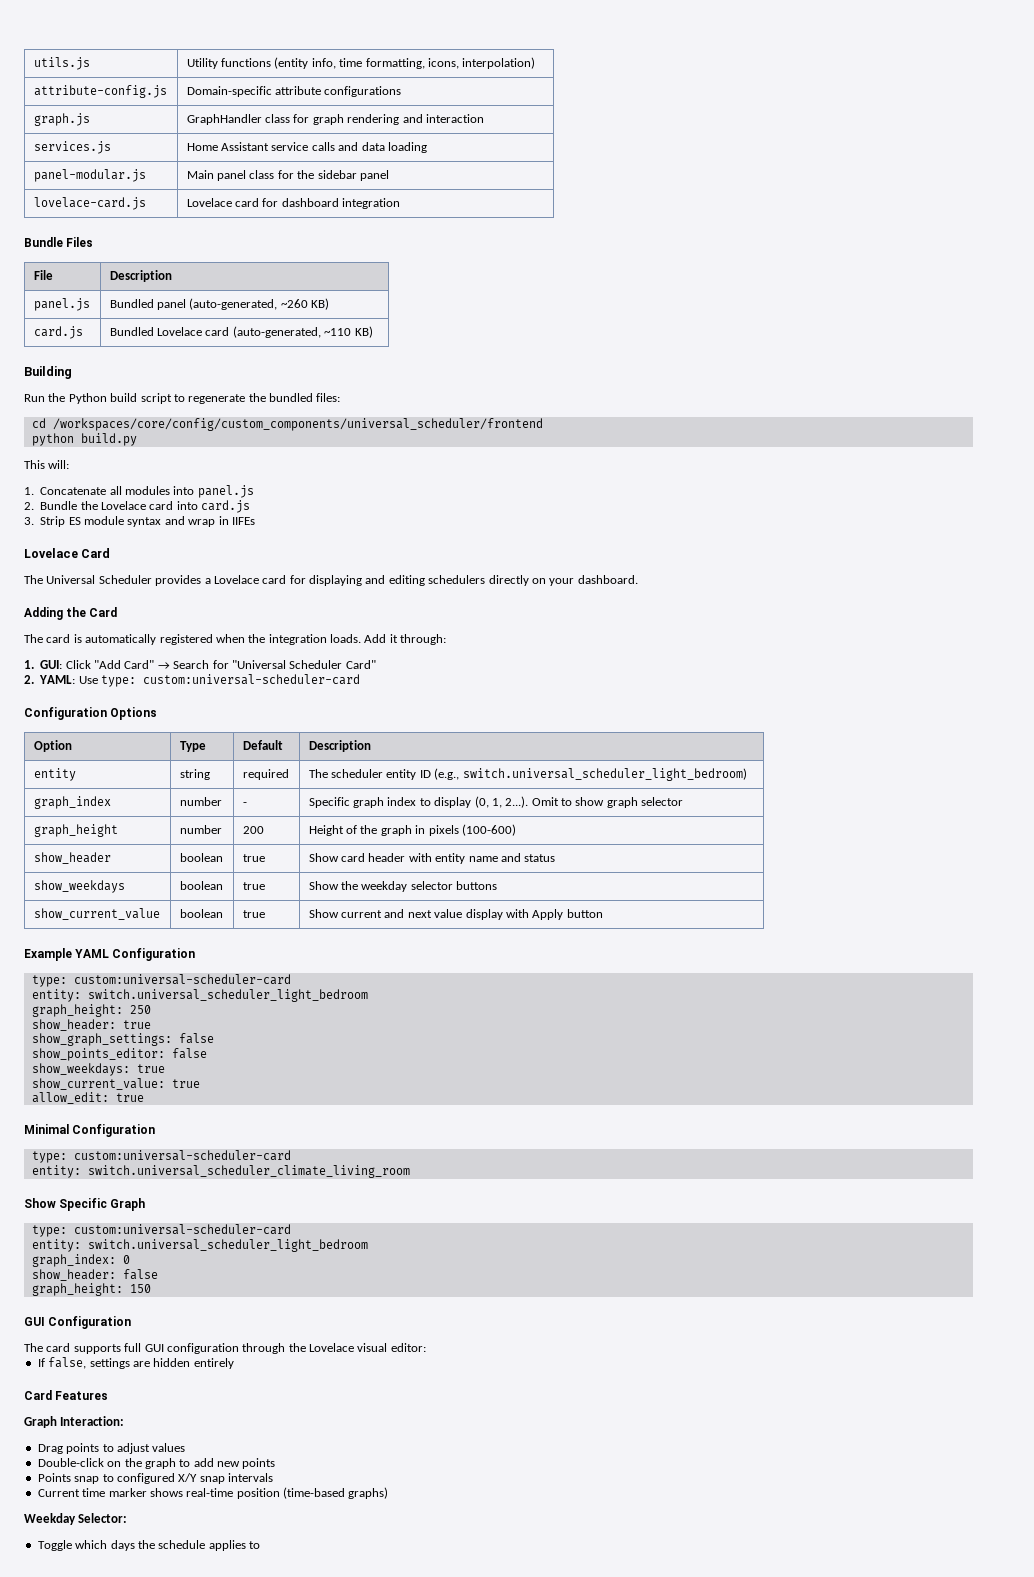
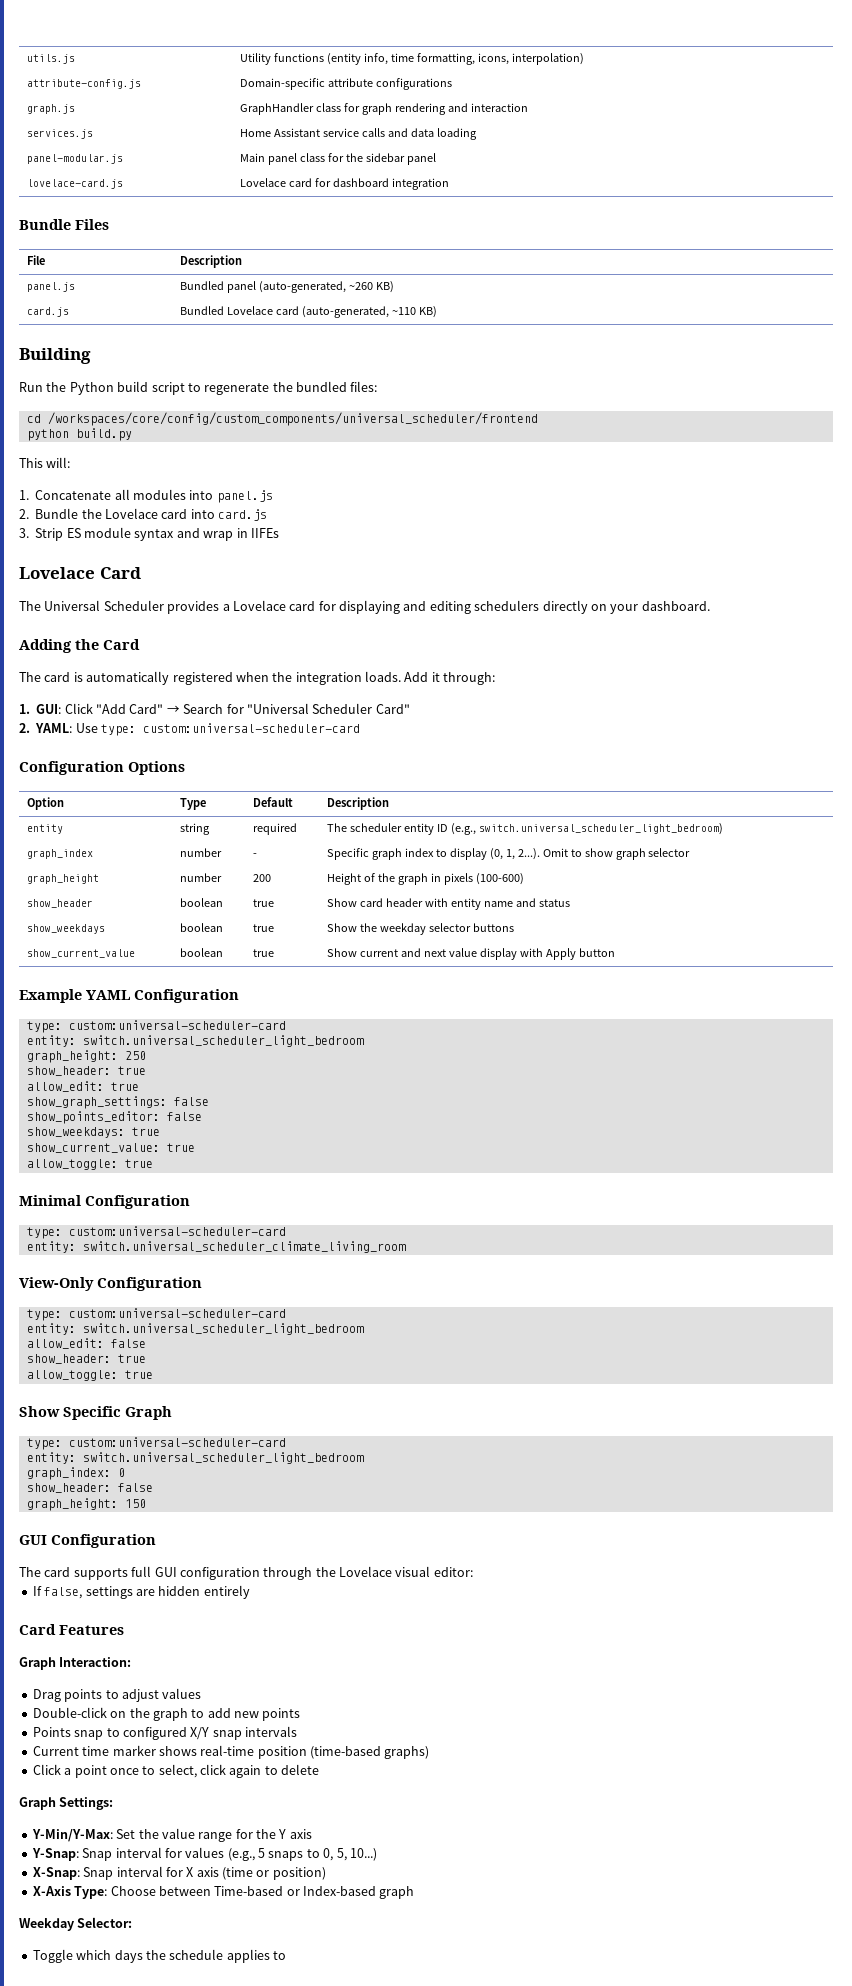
+ allow_edit: true
  show_current_value: true
- allow_edit: true
+ allow_toggle: true
+ View-Only Configuration
+ type: custom:universal-scheduler-card
+ entity: switch.universal_scheduler_light_bedroom
+ allow_edit: false
+ show_header: true
+ allow_toggle: true
+ Click a point once to select, click again to delete
+ Graph Settings:
+ Y-Min/Y-Max: Set the value range for the Y axis
+ Y-Snap: Snap interval for values (e.g., 5 snaps to 0, 5, 10...)
+ X-Snap: Snap interval for X axis (time or position)
+ X-Axis Type: Choose between Time-based or Index-based graph

